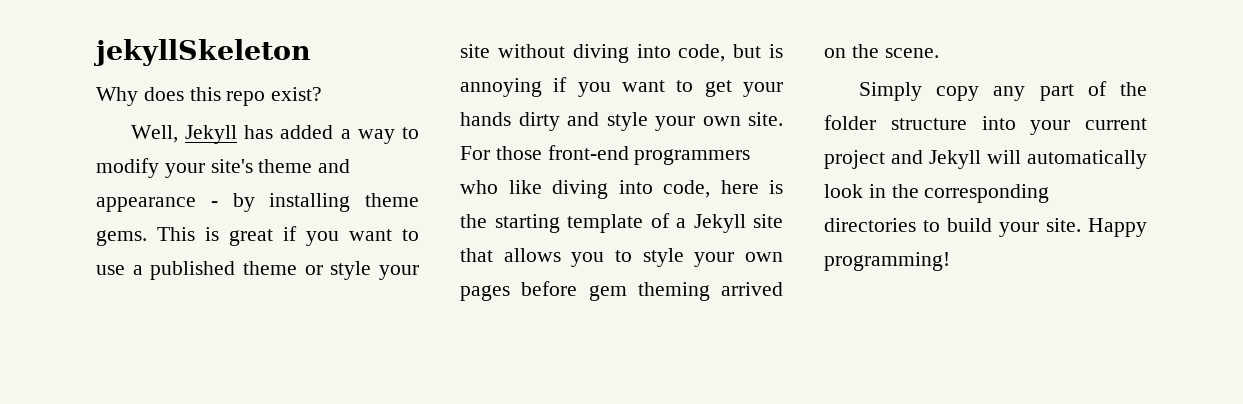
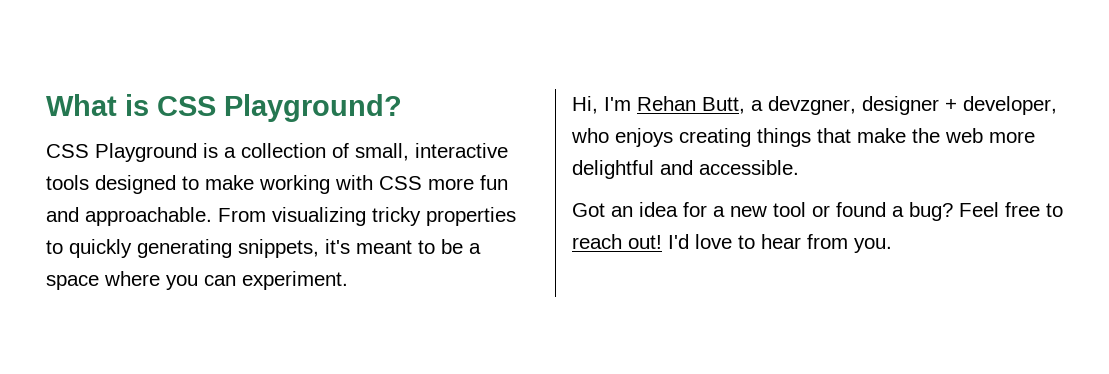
- jekyllSkeleton
- Why does this repo exist?
- Well, Jekyll has added a way to modify your site's theme and appearance - by installing theme gems. This is great if you want to use a published theme or style your site without diving into code, but is annoying if you want to get your hands dirty and style your own site. For those front-end programmers who like diving into code, here is the starting template of a Jekyll site that allows you to style your own pages before gem theming arrived on the scene.
- Simply copy any part of the folder structure into your current project and Jekyll will automatically look in the corresponding directories to build your site. Happy programming!
+ What is CSS Playground?
+ CSS Playground is a collection of small, interactive tools designed to make working with CSS more fun and approachable. From visualizing tricky properties to quickly generating snippets, it's meant to be a space where you can experiment.
+ Hi, I'm Rehan Butt, a devzgner, designer + developer, who enjoys creating things that make the web more delightful and accessible.
+ Got an idea for a new tool or found a bug? Feel free to reach out! I'd love to hear from you.

